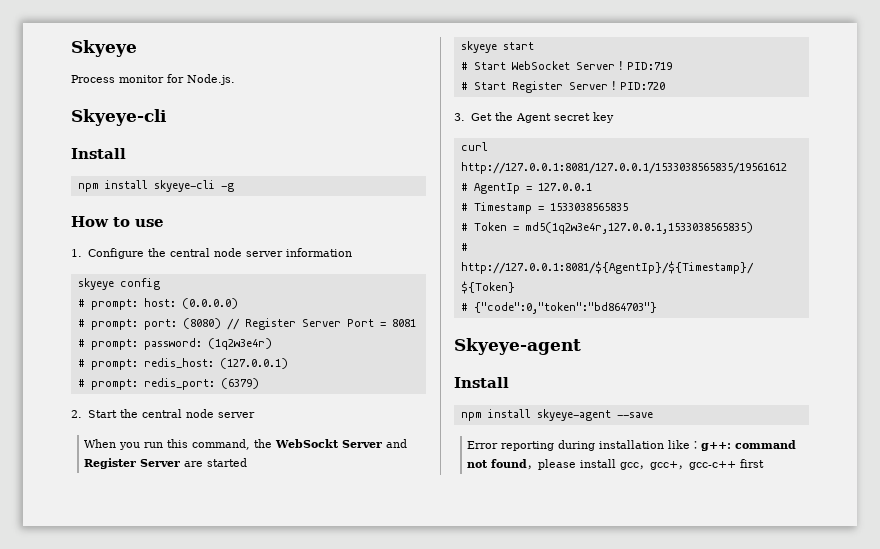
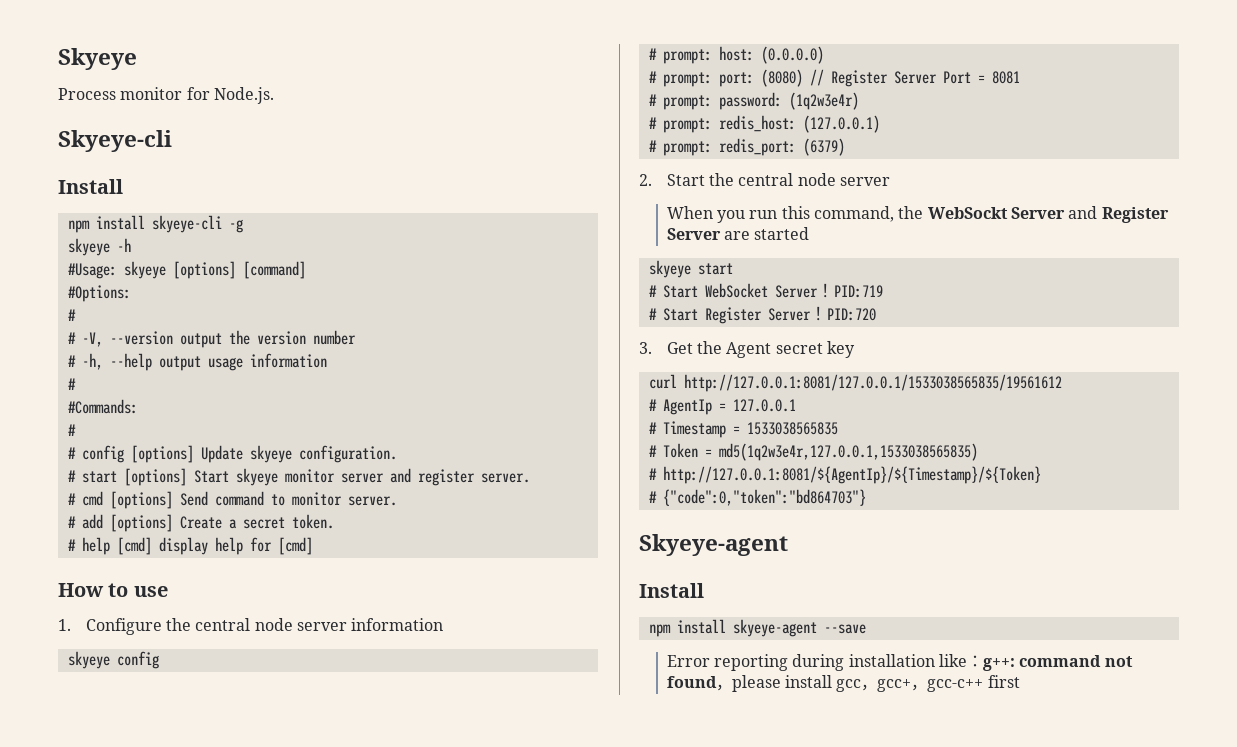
+ skyeye -h
+ #Usage: skyeye [options] [command]
+ #Options:
+ #
+ # -V, --version output the version number
+ # -h, --help output usage information
+ #
+ #Commands:
+ #
+ # config [options] Update skyeye configuration.
+ # start [options] Start skyeye monitor server and register server.
+ # cmd [options] Send command to monitor server.
+ # add [options] Create a secret token.
+ # help [cmd] display help for [cmd]

